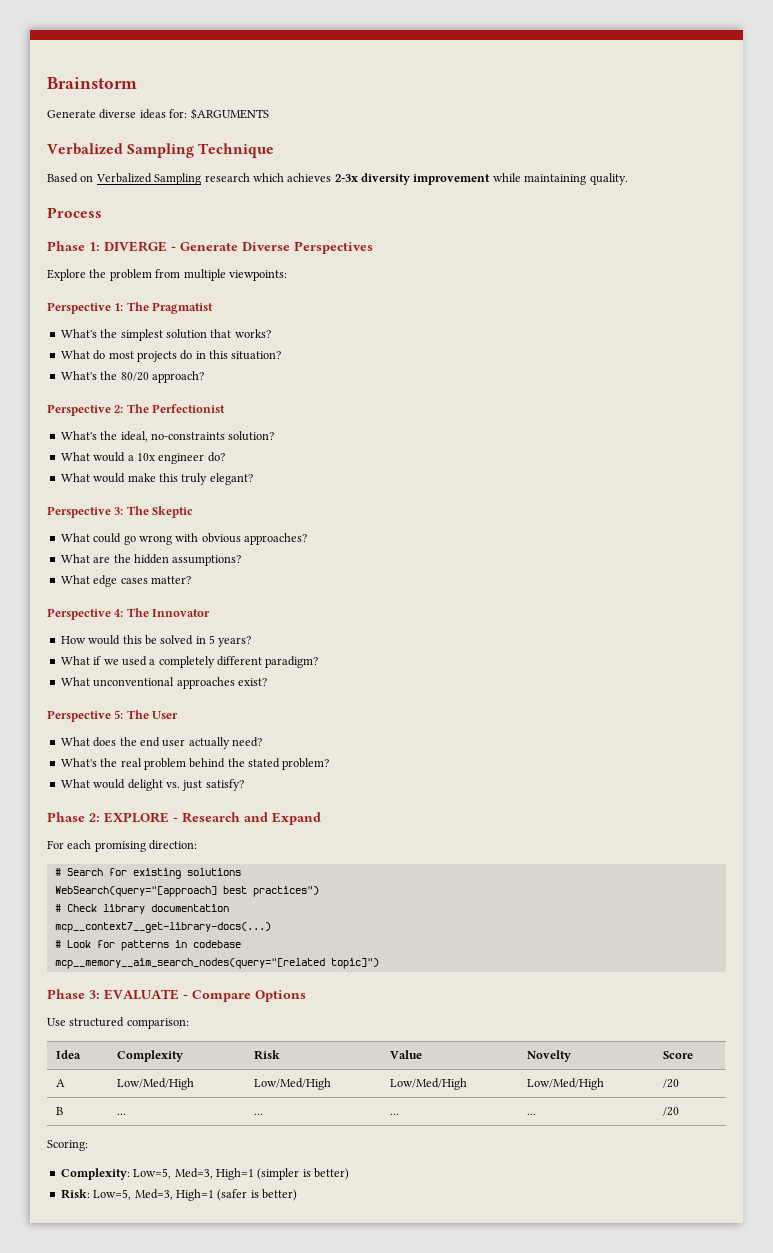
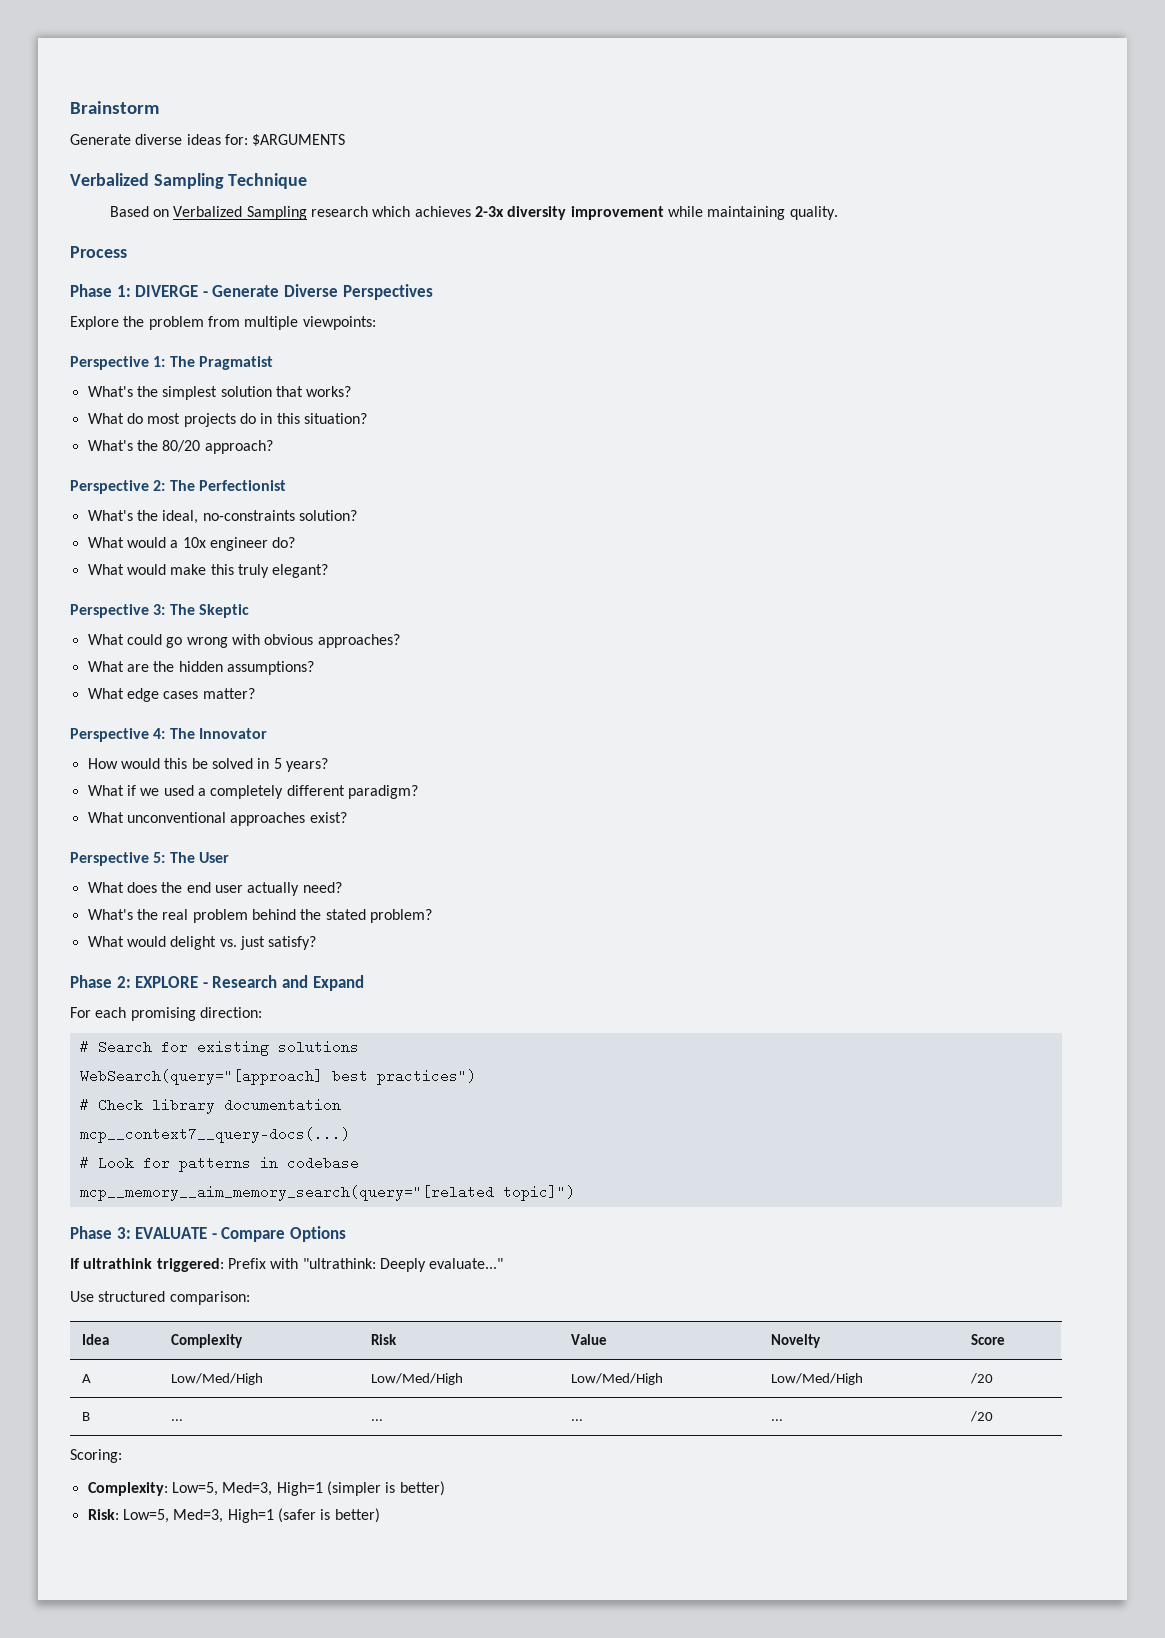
- mcp__context7__get-library-docs(...)
+ mcp__context7__query-docs(...)
- mcp__memory__aim_search_nodes(query="[related topic]")
+ mcp__memory__aim_memory_search(query="[related topic]")
+ If ultrathink triggered: Prefix with "ultrathink: Deeply evaluate..."

